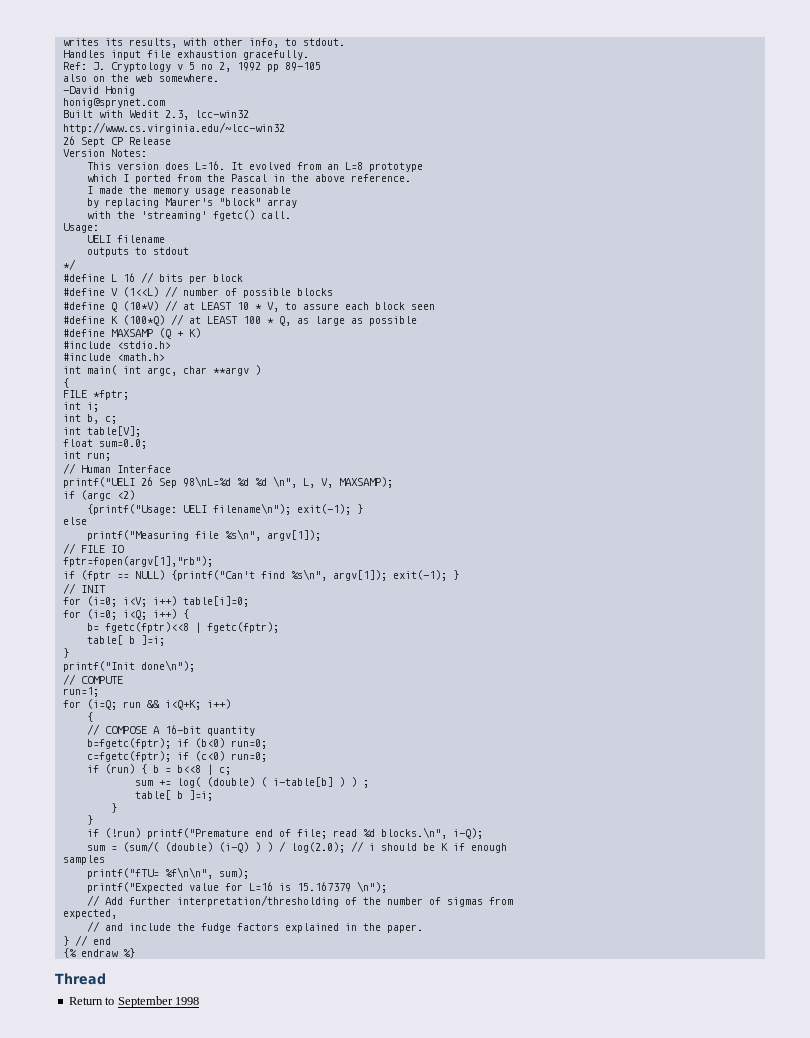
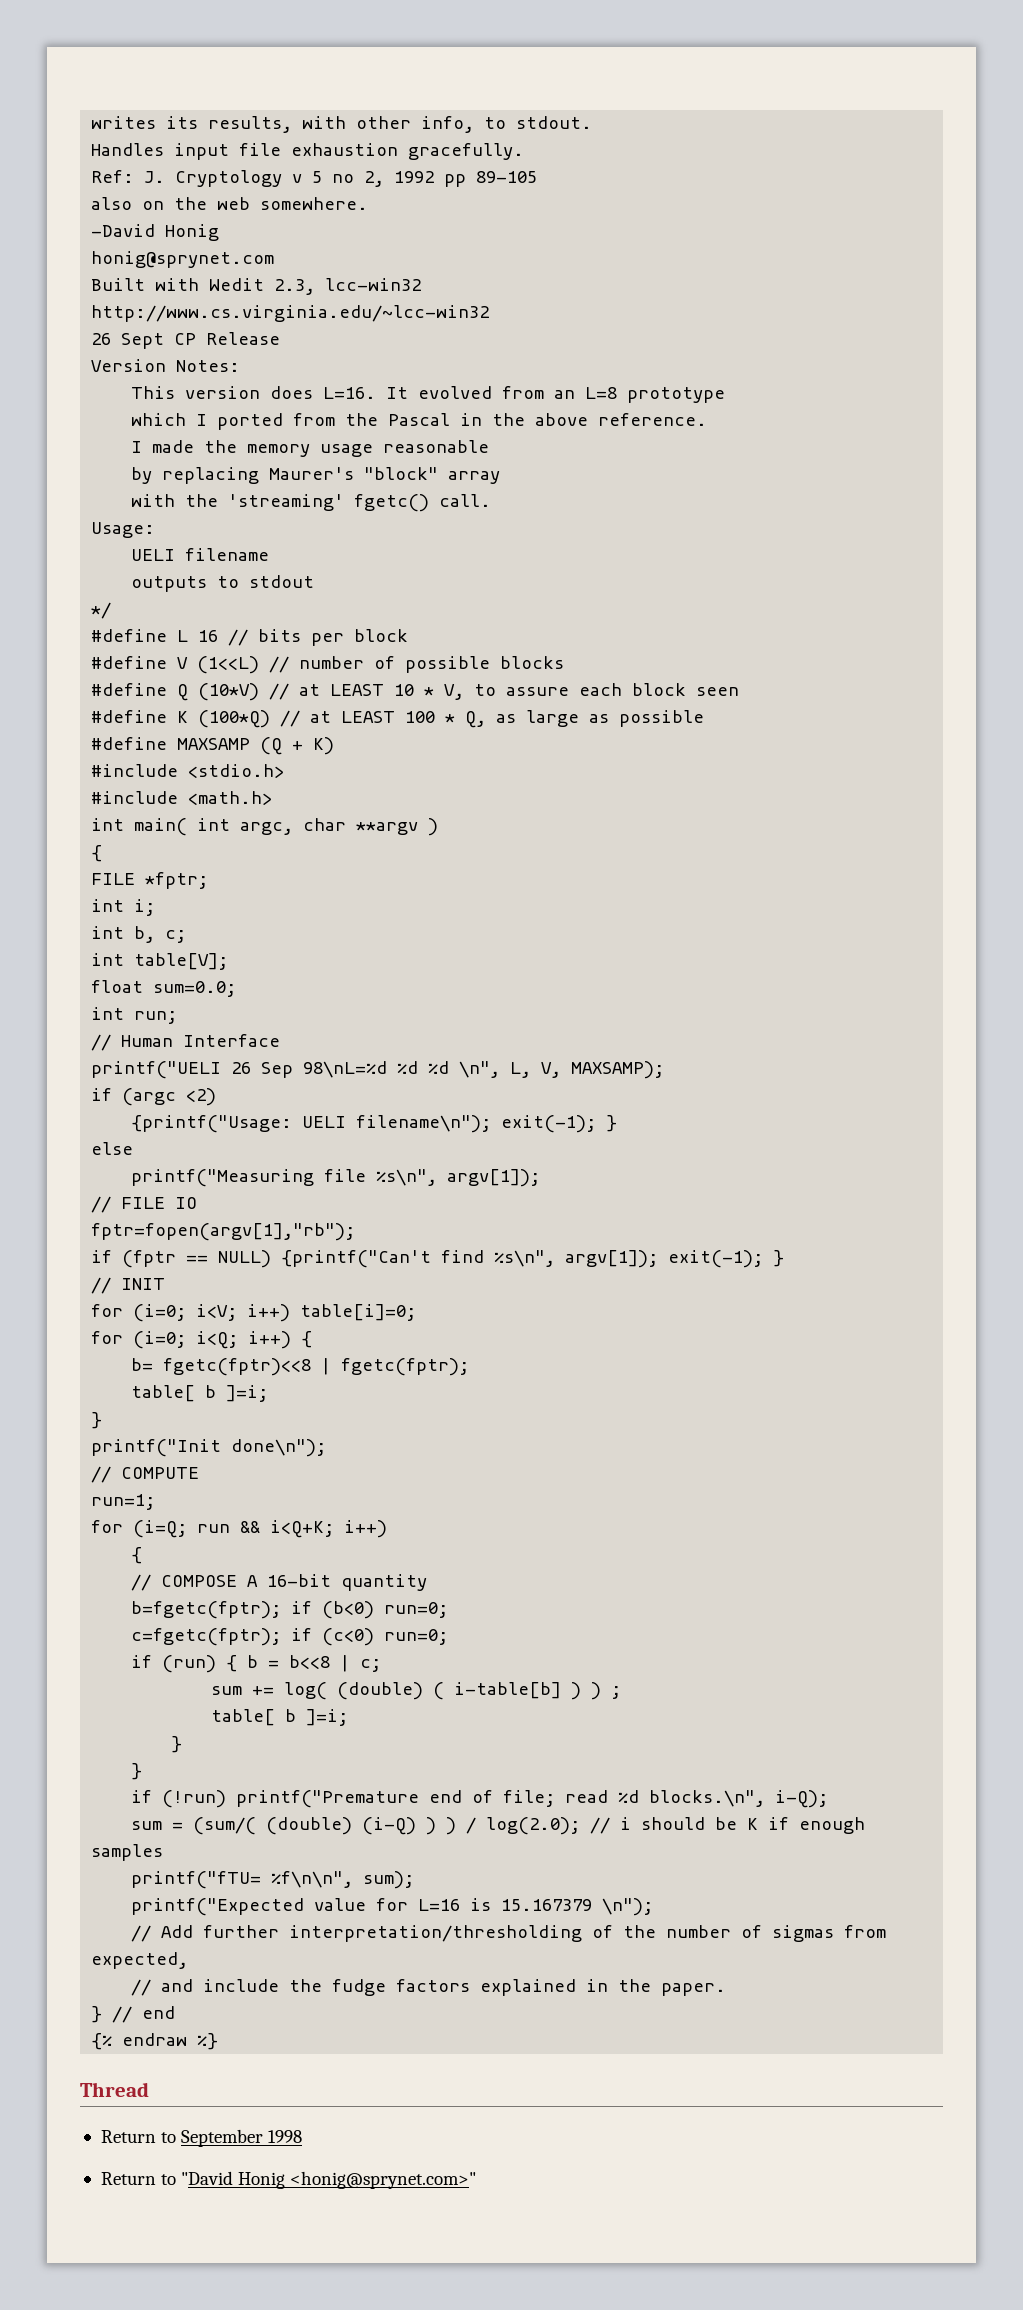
+ Return to "David Honig <honig@sprynet.com>"

